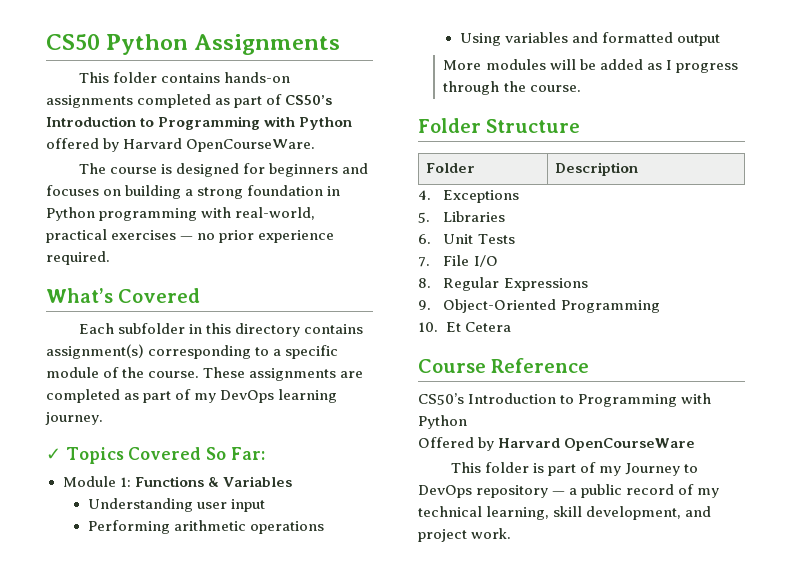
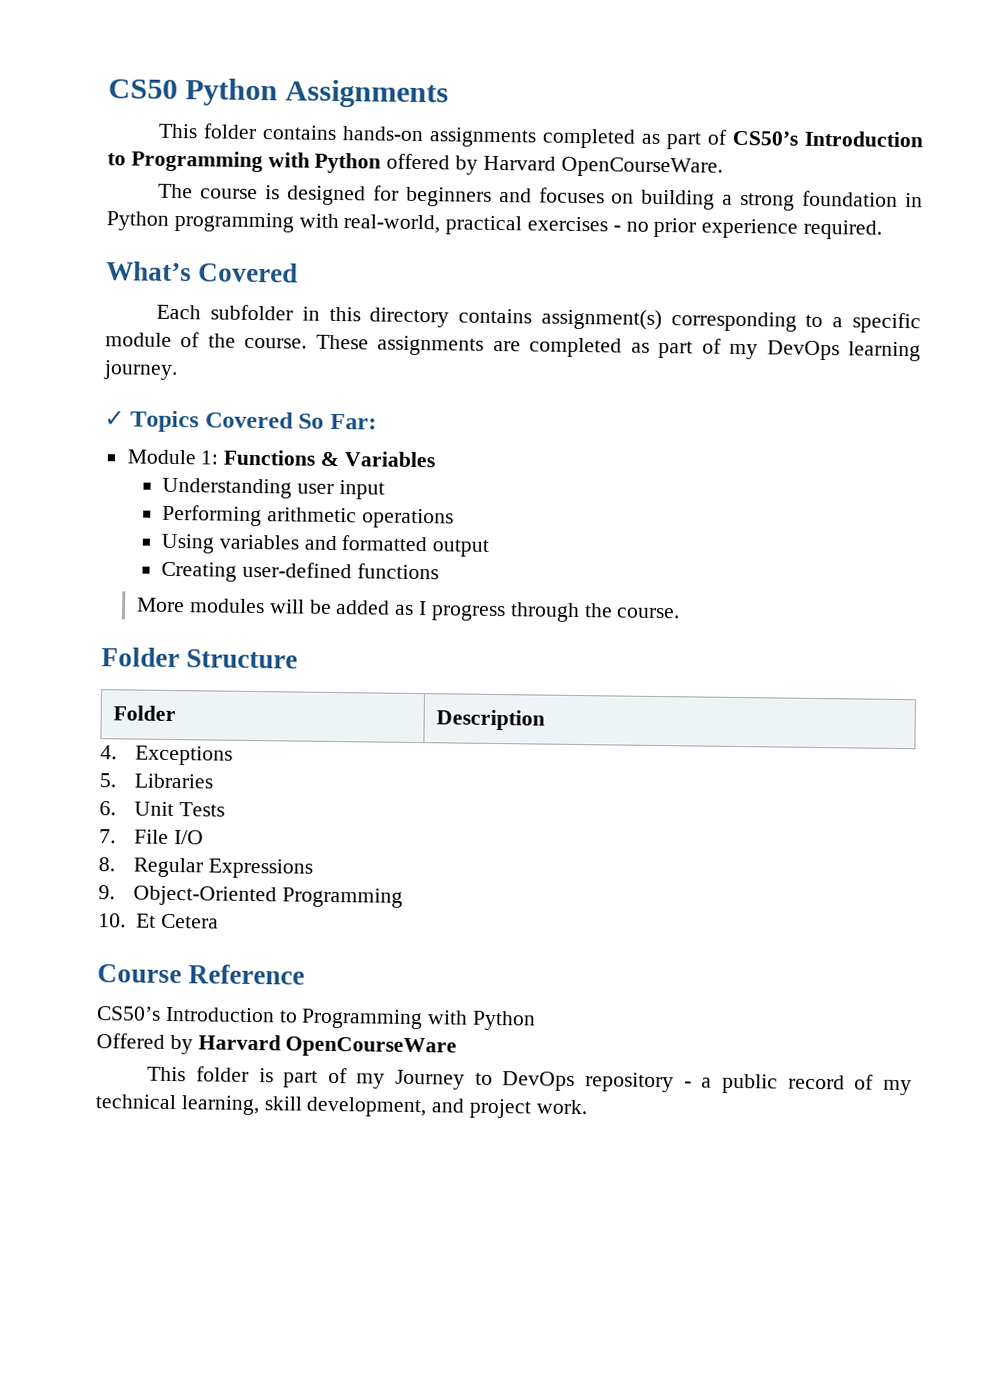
- The course is designed for beginners and focuses on building a strong foundation in Python programming with real-world, practical exercises — no prior experience required.
+ The course is designed for beginners and focuses on building a strong foundation in Python programming with real-world, practical exercises - no prior experience required.
+ Creating user-defined functions
- This folder is part of my Journey to DevOps repository — a public record of my technical learning, skill development, and project work.
+ This folder is part of my Journey to DevOps repository - a public record of my technical learning, skill development, and project work.

